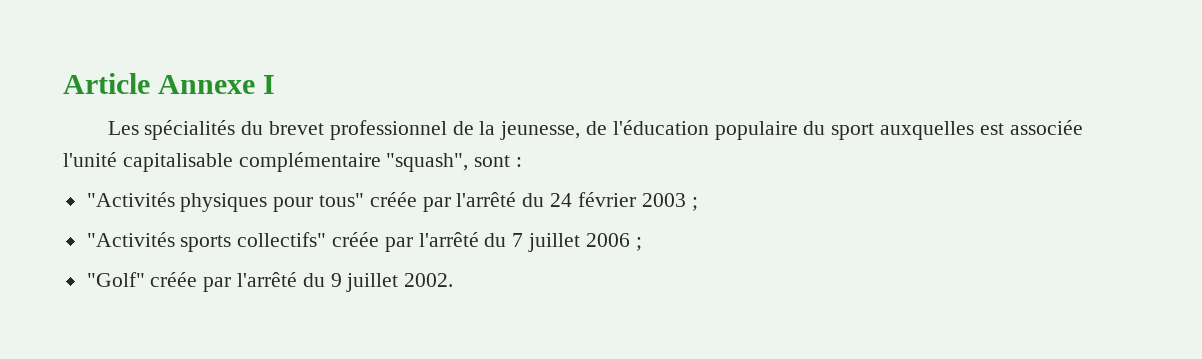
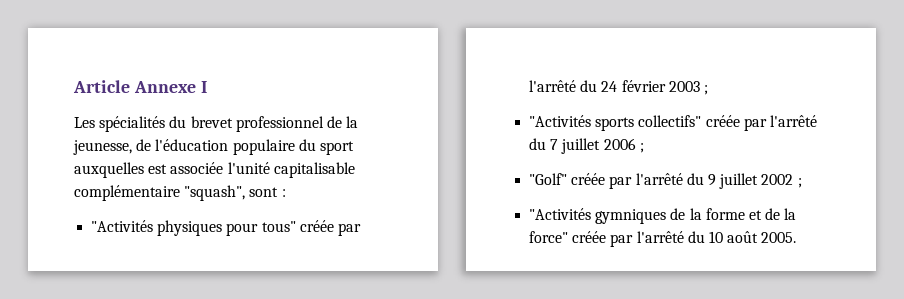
- "Golf" créée par l'arrêté du 9 juillet 2002.
+ "Golf" créée par l'arrêté du 9 juillet 2002 ;
+ "Activités gymniques de la forme et de la force" créée par l'arrêté du 10 août 2005.

